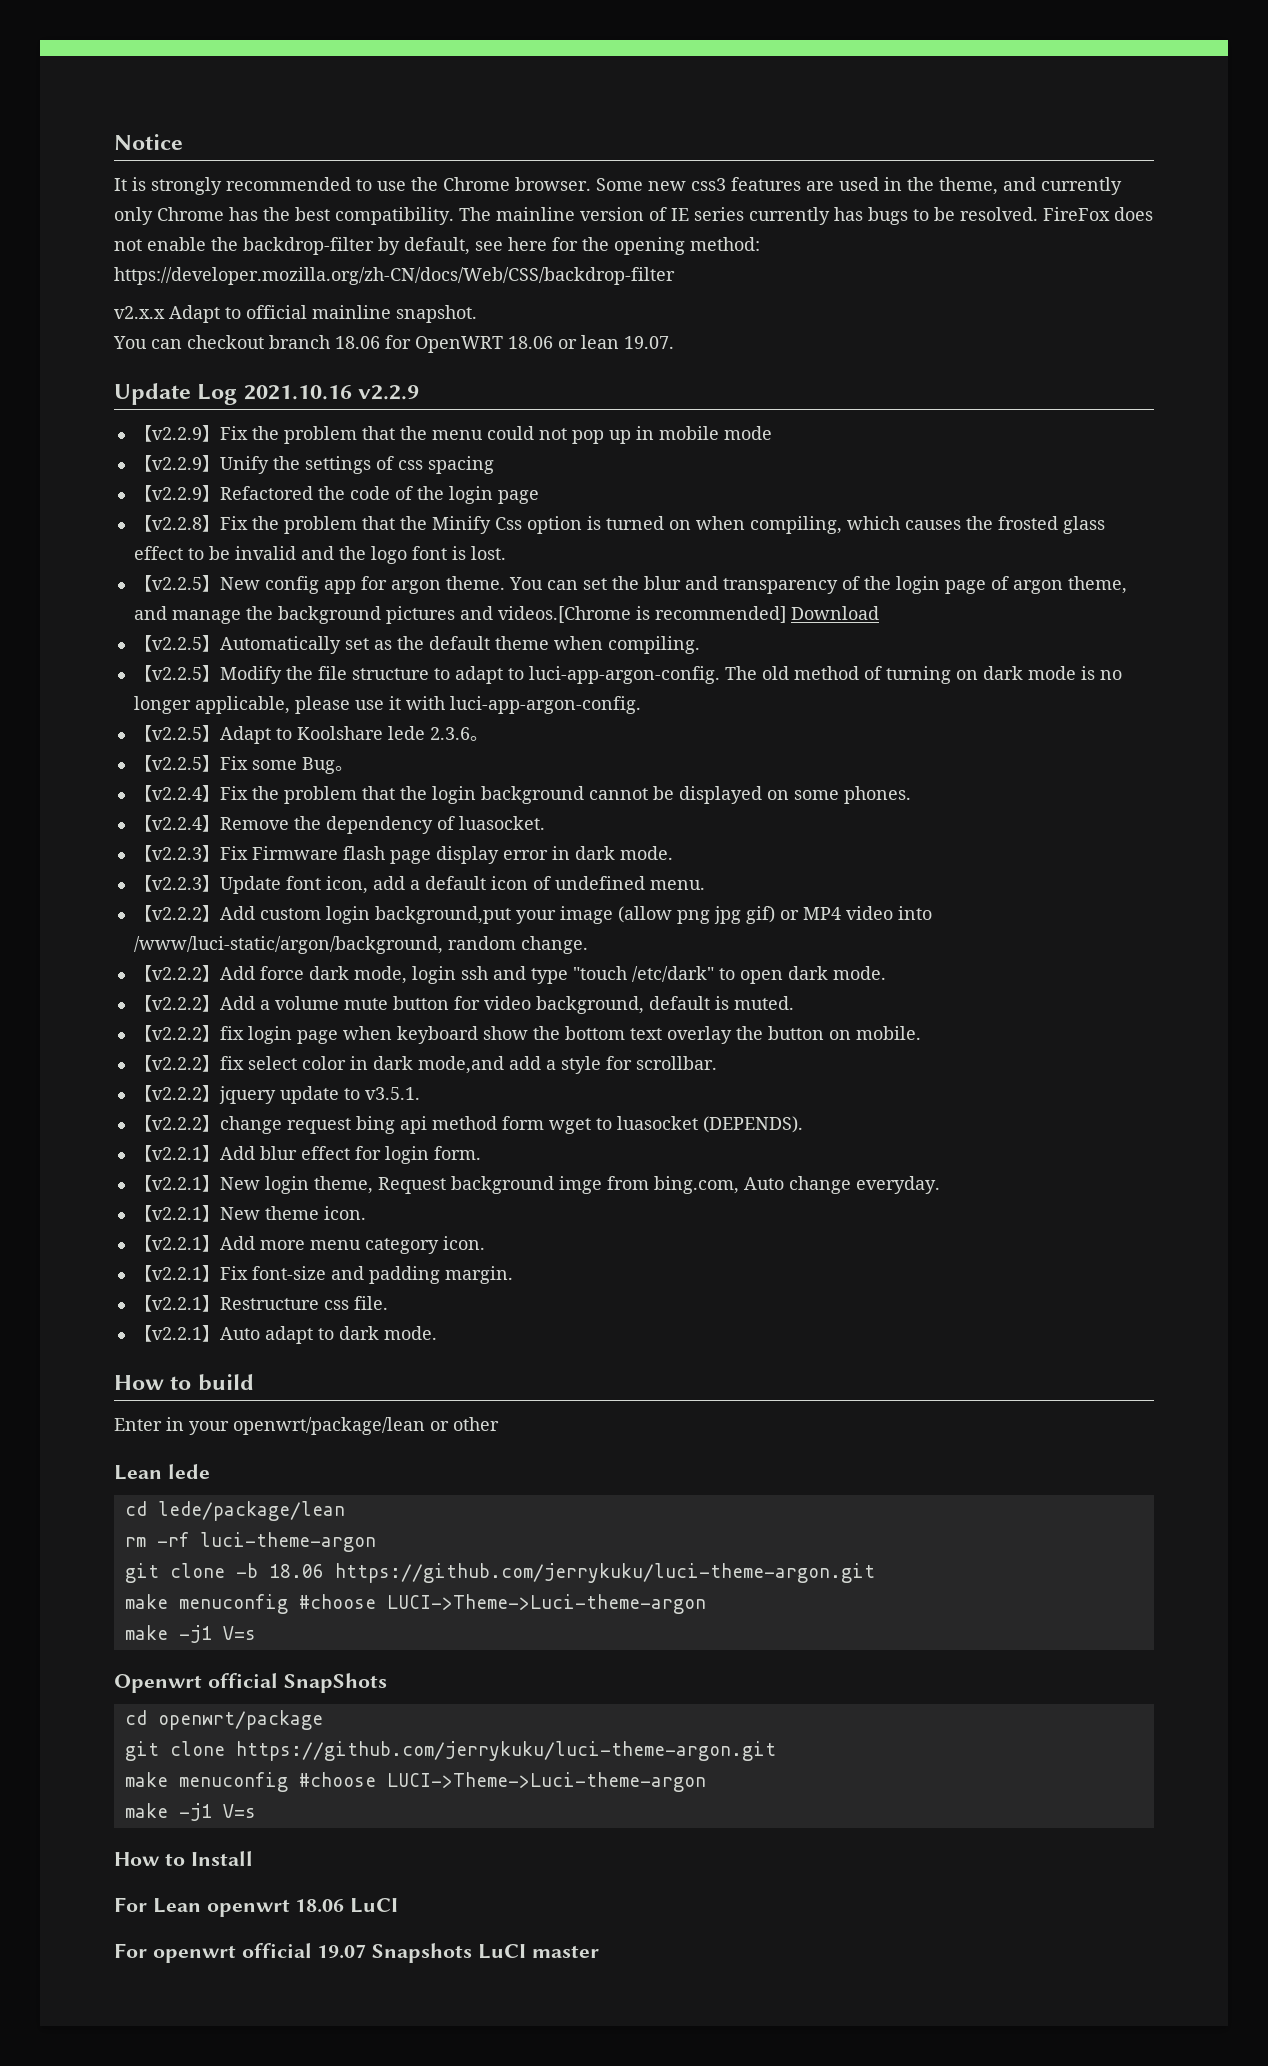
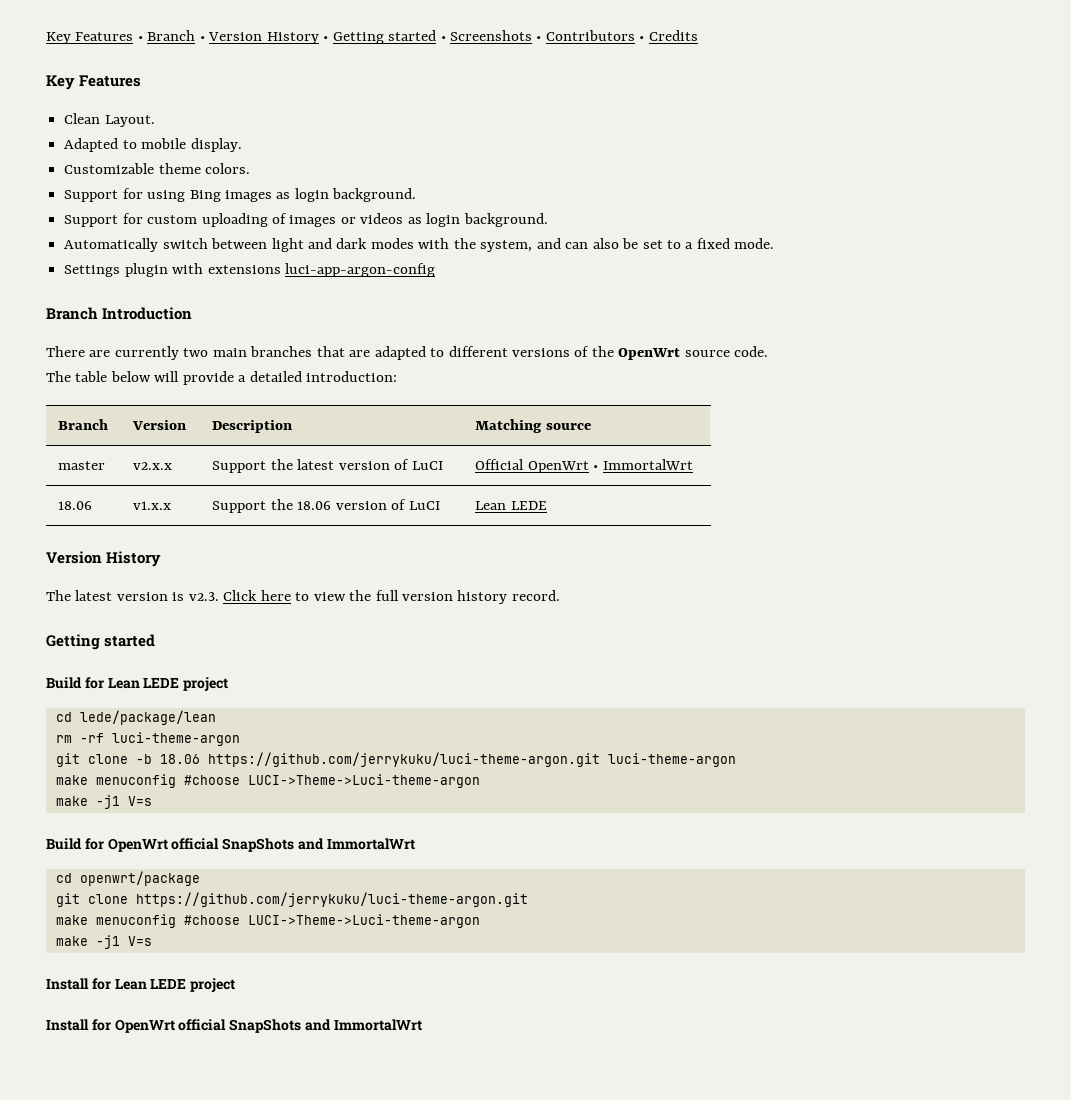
- Notice
- It is strongly recommended to use the Chrome browser. Some new css3 features are used in the theme, and currently only Chrome has the best compatibility. The mainline version of IE series currently has bugs to be resolved. FireFox does not enable the backdrop-filter by default, see here for the opening method: https://developer.mozilla.org/zh-CN/docs/Web/CSS/backdrop-filter
- v2.x.x Adapt to official mainline snapshot.
- You can checkout branch 18.06 for OpenWRT 18.06 or lean 19.07.
- Update Log 2021.10.16 v2.2.9
- 【v2.2.9】Fix the problem that the menu could not pop up in mobile mode
- 【v2.2.9】Unify the settings of css spacing
- 【v2.2.9】Refactored the code of the login page
- 【v2.2.8】Fix the problem that the Minify Css option is turned on when compiling, which causes the frosted glass effect to be invalid and the logo font is lost.
- 【v2.2.5】New config app for argon theme. You can set the blur and transparency of the login page of argon theme, and manage the background pictures and videos.[Chrome is recommended] Download
- 【v2.2.5】Automatically set as the default theme when compiling.
- 【v2.2.5】Modify the file structure to adapt to luci-app-argon-config. The old method of turning on dark mode is no longer applicable, please use it with luci-app-argon-config.
- 【v2.2.5】Adapt to Koolshare lede 2.3.6。
- 【v2.2.5】Fix some Bug。
- 【v2.2.4】Fix the problem that the login background cannot be displayed on some phones.
- 【v2.2.4】Remove the dependency of luasocket.
- 【v2.2.3】Fix Firmware flash page display error in dark mode.
- 【v2.2.3】Update font icon, add a default icon of undefined menu.
- 【v2.2.2】Add custom login background,put your image (allow png jpg gif) or MP4 video into /www/luci-static/argon/background, random change.
- 【v2.2.2】Add force dark mode, login ssh and type "touch /etc/dark" to open dark mode.
- 【v2.2.2】Add a volume mute button for video background, default is muted.
- 【v2.2.2】fix login page when keyboard show the bottom text overlay the button on mobile.
- 【v2.2.2】fix select color in dark mode,and add a style for scrollbar.
- 【v2.2.2】jquery update to v3.5.1.
- 【v2.2.2】change request bing api method form wget to luasocket (DEPENDS).
- 【v2.2.1】Add blur effect for login form.
- 【v2.2.1】New login theme, Request background imge from bing.com, Auto change everyday.
- 【v2.2.1】New theme icon.
- 【v2.2.1】Add more menu category icon.
- 【v2.2.1】Fix font-size and padding margin.
- 【v2.2.1】Restructure css file.
- 【v2.2.1】Auto adapt to dark mode.
- How to build
- Enter in your openwrt/package/lean or other
- Lean lede
+ Key Features • Branch • Version History • Getting started • Screenshots • Contributors • Credits
+ Key Features
+ Clean Layout.
+ Adapted to mobile display.
+ Customizable theme colors.
+ Support for using Bing images as login background.
+ Support for custom uploading of images or videos as login background.
+ Automatically switch between light and dark modes with the system, and can also be set to a fixed mode.
+ Settings plugin with extensions luci-app-argon-config
+ Branch Introduction
+ There are currently two main branches that are adapted to different versions of the OpenWrt source code.
+ The table below will provide a detailed introduction:
+ Branch | Version | Description | Matching source
+ master | v2.x.x | Support the latest version of LuCI | Official OpenWrt • ImmortalWrt
+ 18.06 | v1.x.x | Support the 18.06 version of LuCI | Lean LEDE
+ Version History
+ The latest version is v2.3. Click here to view the full version history record.
+ Getting started
+ Build for Lean LEDE project
- git clone -b 18.06 https://github.com/jerrykuku/luci-theme-argon.git
+ git clone -b 18.06 https://github.com/jerrykuku/luci-theme-argon.git luci-theme-argon
  make menuconfig #choose LUCI->Theme->Luci-theme-argon
  make -j1 V=s
- Openwrt official SnapShots
+ Build for OpenWrt official SnapShots and ImmortalWrt
- How to Install
- For Lean openwrt 18.06 LuCI
- For openwrt official 19.07 Snapshots LuCI master
+ Install for Lean LEDE project
+ Install for OpenWrt official SnapShots and ImmortalWrt

